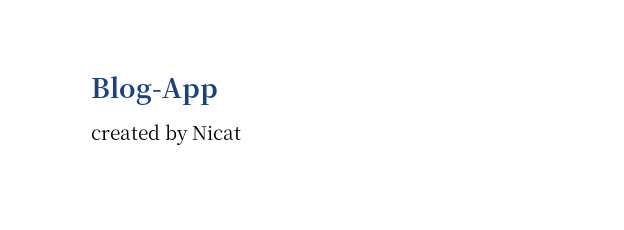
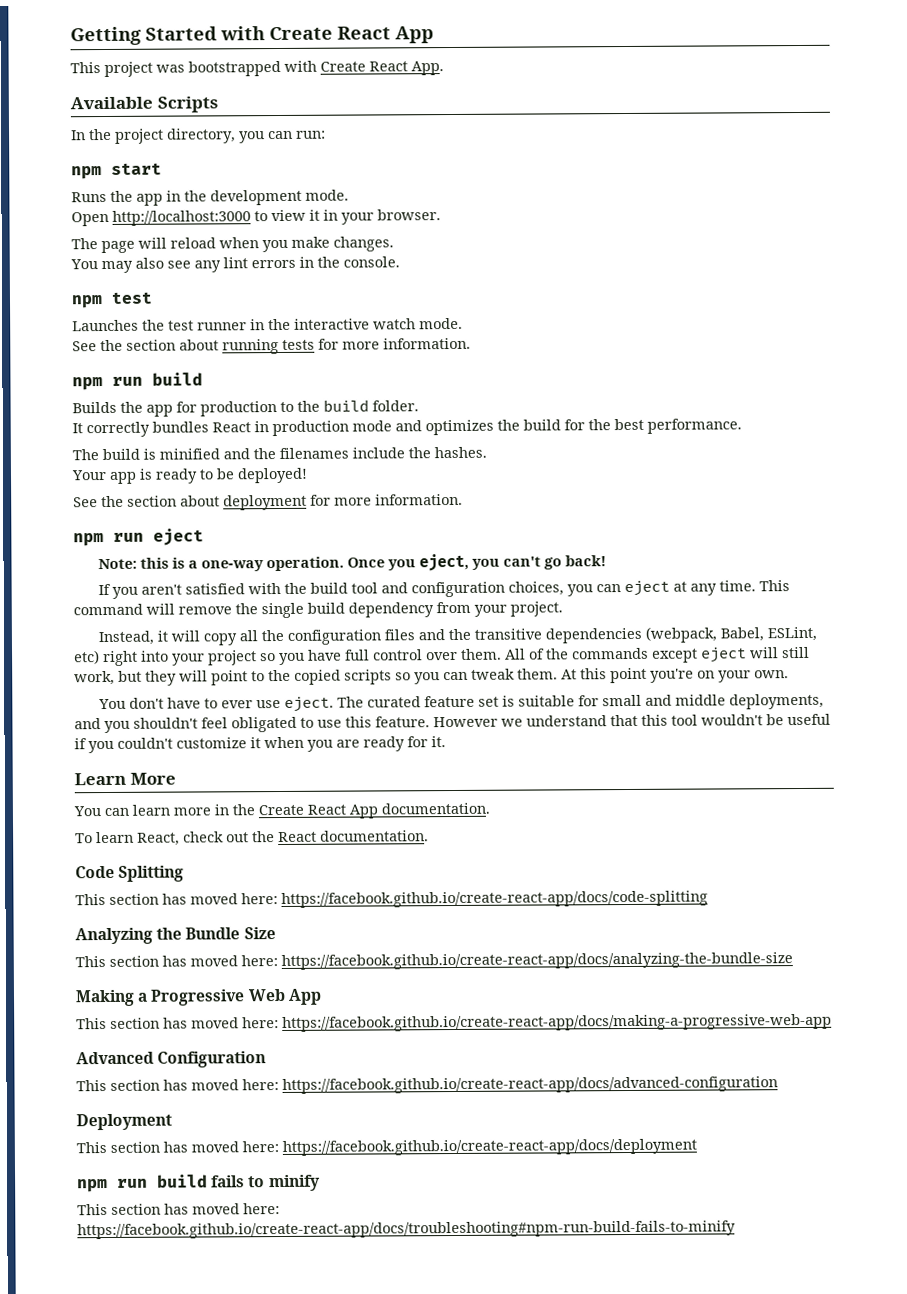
- Blog-App
- created by Nicat
+ Getting Started with Create React App
+ This project was bootstrapped with Create React App.
+ Available Scripts
+ In the project directory, you can run:
+ npm start
+ Runs the app in the development mode.
+ Open http://localhost:3000 to view it in your browser.
+ The page will reload when you make changes.
+ You may also see any lint errors in the console.
+ npm test
+ Launches the test runner in the interactive watch mode.
+ See the section about running tests for more information.
+ npm run build
+ Builds the app for production to the build folder.
+ It correctly bundles React in production mode and optimizes the build for the best performance.
+ The build is minified and the filenames include the hashes.
+ Your app is ready to be deployed!
+ See the section about deployment for more information.
+ npm run eject
+ Note: this is a one-way operation. Once you eject, you can't go back!
+ If you aren't satisfied with the build tool and configuration choices, you can eject at any time. This command will remove the single build dependency from your project.
+ Instead, it will copy all the configuration files and the transitive dependencies (webpack, Babel, ESLint, etc) right into your project so you have full control over them. All of the commands except eject will still work, but they will point to the copied scripts so you can tweak them. At this point you're on your own.
+ You don't have to ever use eject. The curated feature set is suitable for small and middle deployments, and you shouldn't feel obligated to use this feature. However we understand that this tool wouldn't be useful if you couldn't customize it when you are ready for it.
+ Learn More
+ You can learn more in the Create React App documentation.
+ To learn React, check out the React documentation.
+ Code Splitting
+ This section has moved here: https://facebook.github.io/create-react-app/docs/code-splitting
+ Analyzing the Bundle Size
+ This section has moved here: https://facebook.github.io/create-react-app/docs/analyzing-the-bundle-size
+ Making a Progressive Web App
+ This section has moved here: https://facebook.github.io/create-react-app/docs/making-a-progressive-web-app
+ Advanced Configuration
+ This section has moved here: https://facebook.github.io/create-react-app/docs/advanced-configuration
+ Deployment
+ This section has moved here: https://facebook.github.io/create-react-app/docs/deployment
+ npm run build fails to minify
+ This section has moved here: https://facebook.github.io/create-react-app/docs/troubleshooting#npm-run-build-fails-to-minify

